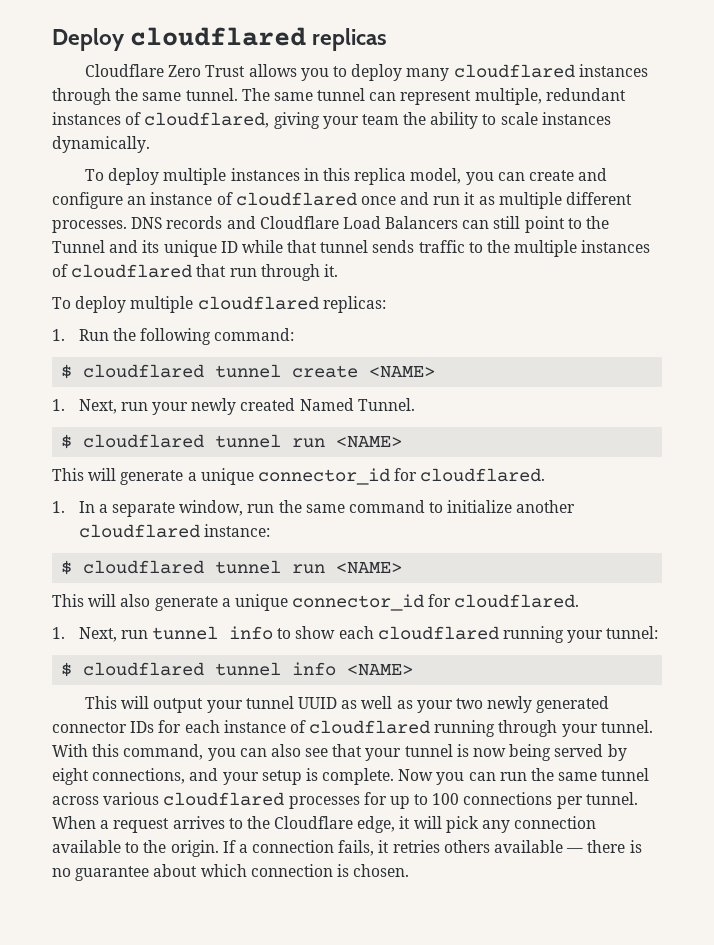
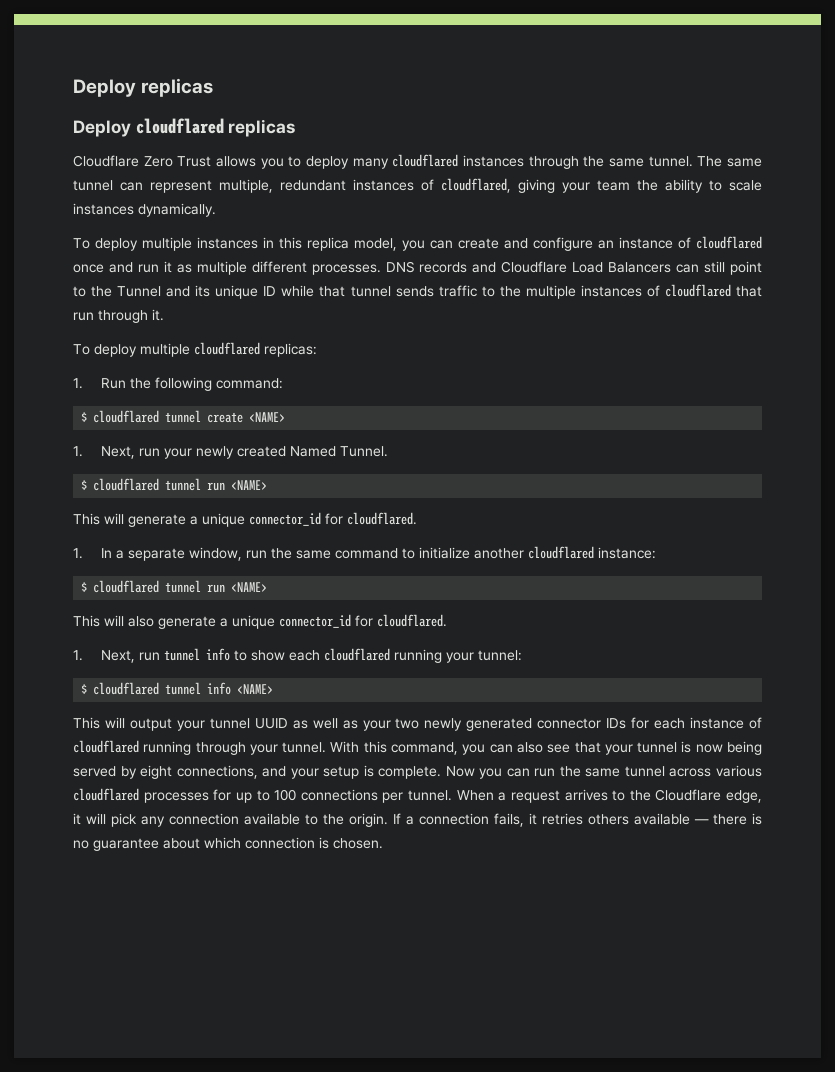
+ Deploy replicas

